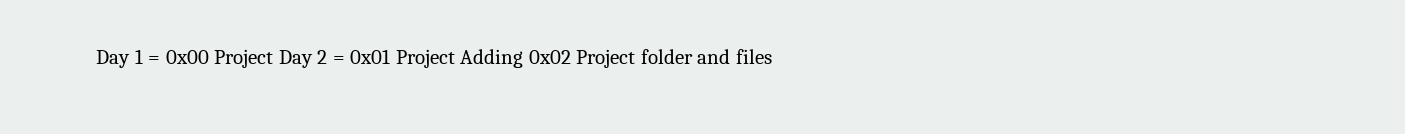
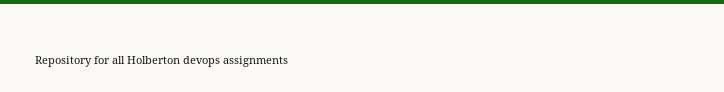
- Day 1 = 0x00 Project Day 2 = 0x01 Project Adding 0x02 Project folder and files
+ Repository for all Holberton devops assignments

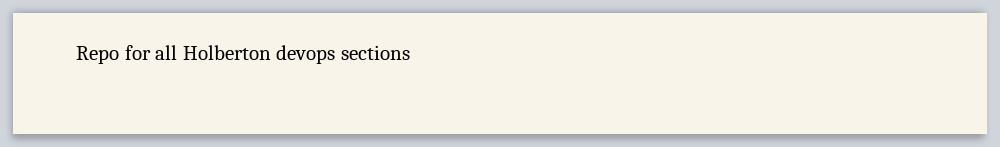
- Repository for all Holberton devops assignments
+ Repo for all Holberton devops sections

